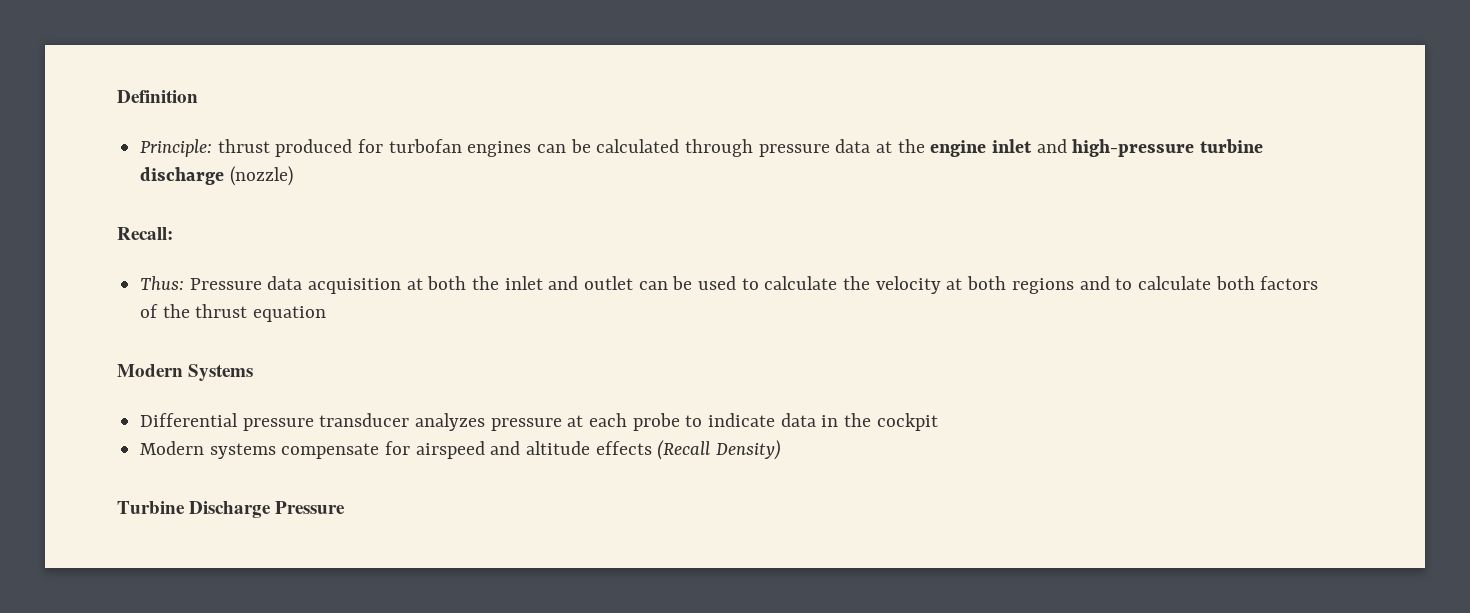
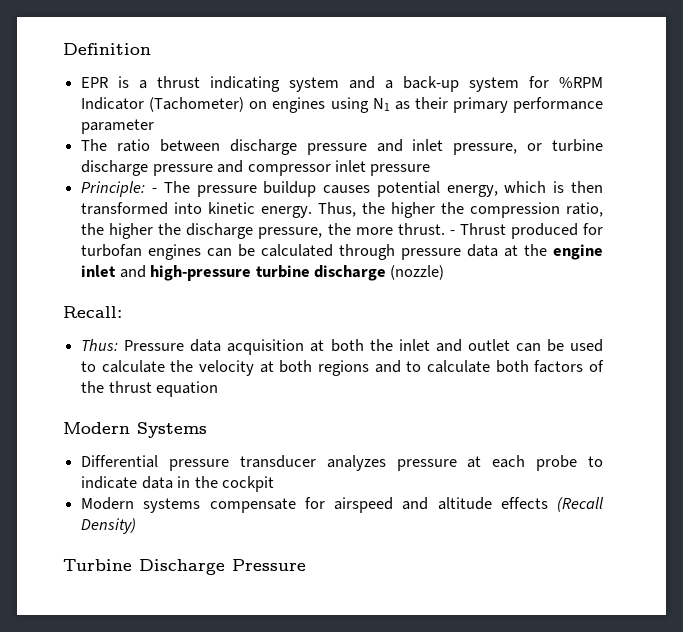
- Principle: thrust produced for turbofan engines can be calculated through pressure data at the engine inlet and high-pressure turbine discharge (nozzle)
+ EPR is a thrust indicating system and a back-up system for %RPM Indicator (Tachometer) on engines using N1 as their primary performance parameter
+ The ratio between discharge pressure and inlet pressure, or turbine discharge pressure and compressor inlet pressure
+ Principle: - The pressure buildup causes potential energy, which is then transformed into kinetic energy. Thus, the higher the compression ratio, the higher the discharge pressure, the more thrust. - Thrust produced for turbofan engines can be calculated through pressure data at the engine inlet and high-pressure turbine discharge (nozzle)

